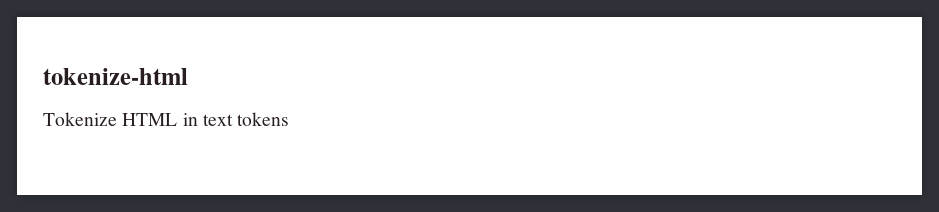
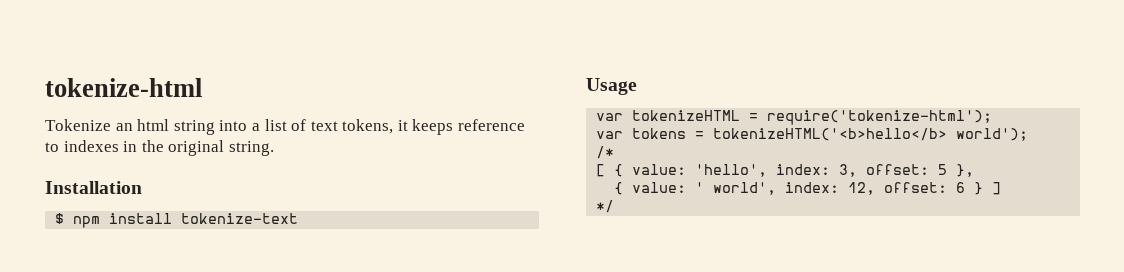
- Tokenize HTML in text tokens
+ Tokenize an html string into a list of text tokens, it keeps reference to indexes in the original string.
+ Installation
+ $ npm install tokenize-text
+ Usage
+ var tokenizeHTML = require('tokenize-html');
+ var tokens = tokenizeHTML('<b>hello</b> world');
+ /*
+ [ { value: 'hello', index: 3, offset: 5 },
+ { value: ' world', index: 12, offset: 6 } ]
+ */

